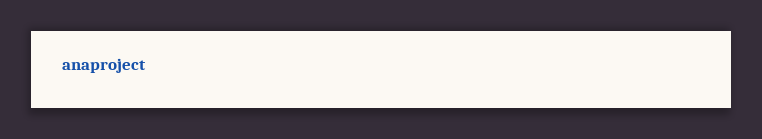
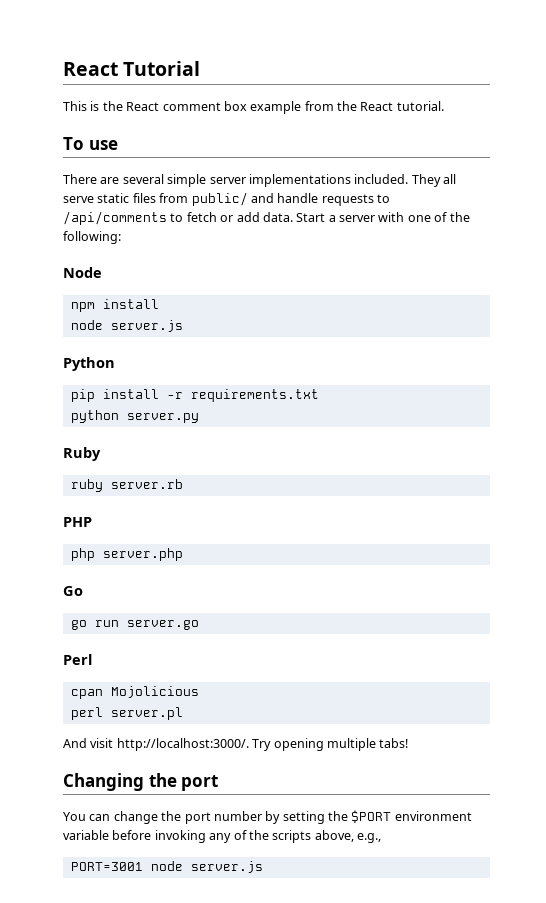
- anaproject
+ React Tutorial
+ This is the React comment box example from the React tutorial.
+ To use
+ There are several simple server implementations included. They all serve static files from public/ and handle requests to /api/comments to fetch or add data. Start a server with one of the following:
+ Node
+ npm install
+ node server.js
+ Python
+ pip install -r requirements.txt
+ python server.py
+ Ruby
+ ruby server.rb
+ PHP
+ php server.php
+ Go
+ go run server.go
+ Perl
+ cpan Mojolicious
+ perl server.pl
+ And visit http://localhost:3000/. Try opening multiple tabs!
+ Changing the port
+ You can change the port number by setting the $PORT environment variable before invoking any of the scripts above, e.g.,
+ PORT=3001 node server.js

